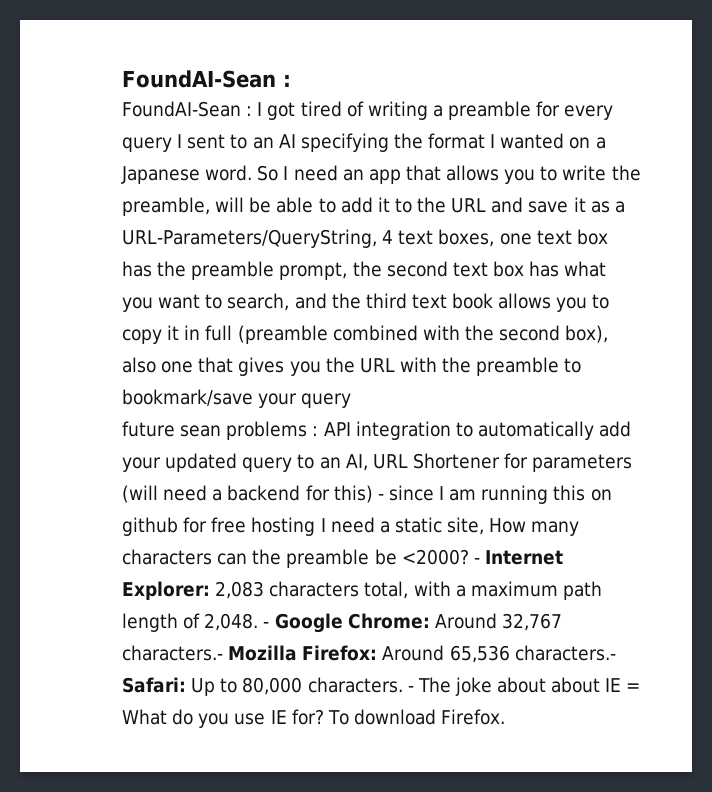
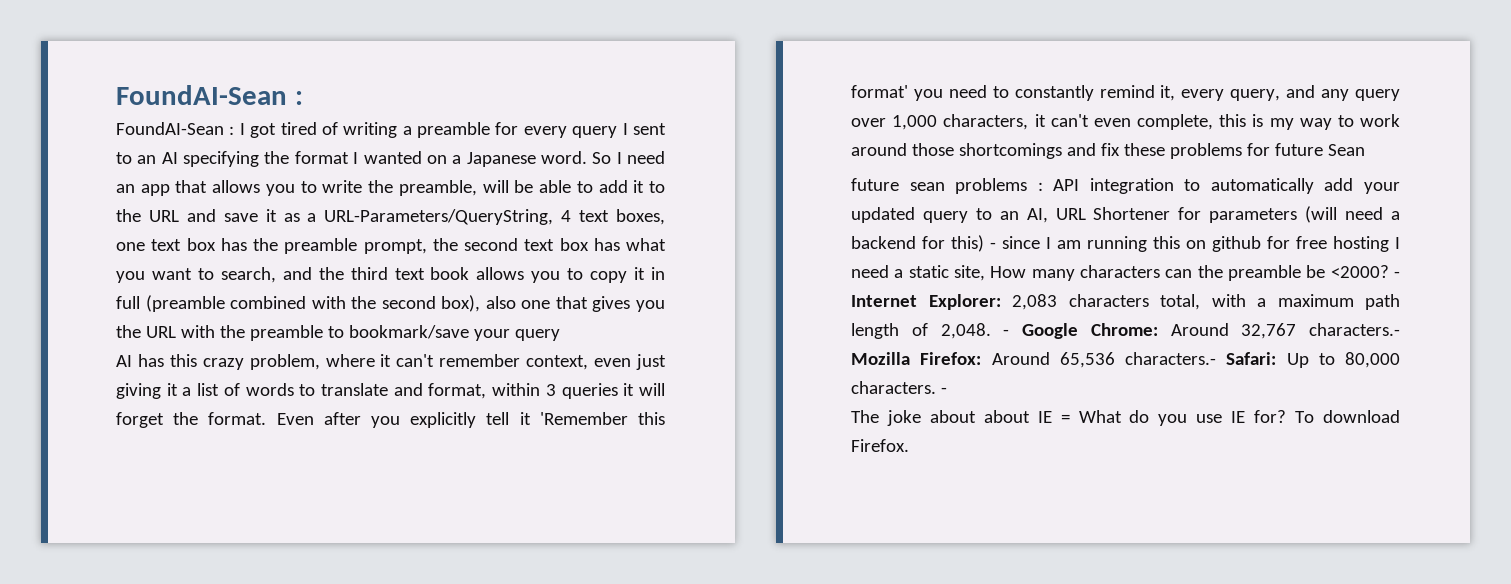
+ AI has this crazy problem, where it can't remember context, even just giving it a list of words to translate and format, within 3 queries it will forget the format. Even after you explicitly tell it 'Remember this format' you need to constantly remind it, every query, and any query over 1,000 characters, it can't even complete, this is my way to work around those shortcomings and fix these problems for future Sean
- - Google Chrome: Around 32,767 characters.- Mozilla Firefox: Around 65,536 characters.- Safari: Up to 80,000 characters. - The joke about about IE = What do you use IE for?
+ - Google Chrome: Around 32,767 characters.- Mozilla Firefox: Around 65,536 characters.- Safari: Up to 80,000 characters. -
+ The joke about about IE = What do you use IE for?

